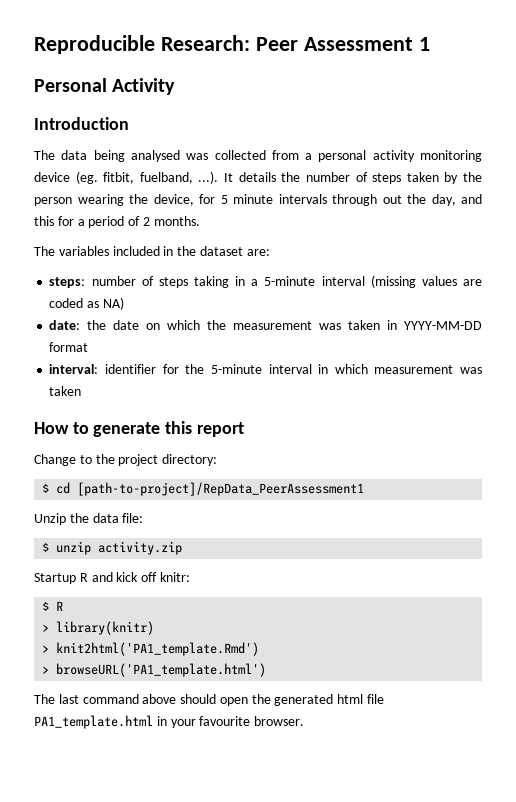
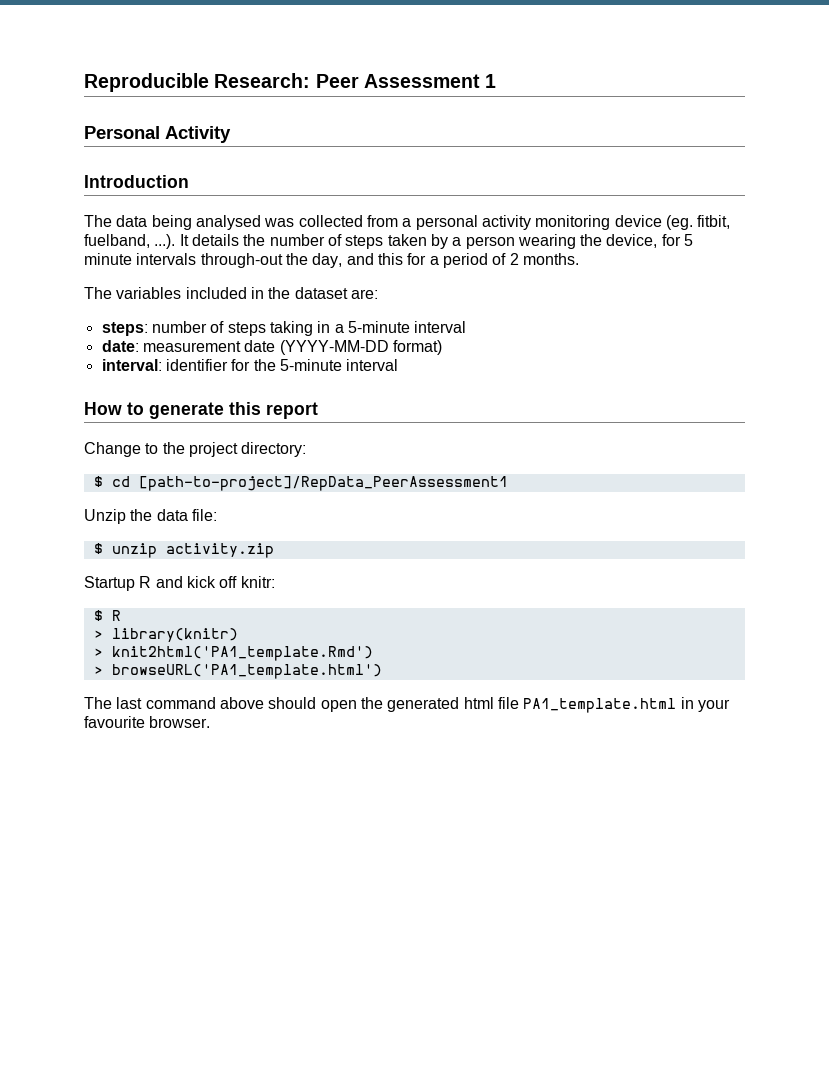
- The data being analysed was collected from a personal activity monitoring device (eg. fitbit, fuelband, ...). It details the number of steps taken by the person wearing the device, for 5 minute intervals through out the day, and this for a period of 2 months.
+ The data being analysed was collected from a personal activity monitoring device (eg. fitbit, fuelband, ...). It details the number of steps taken by a person wearing the device, for 5 minute intervals through-out the day, and this for a period of 2 months.
- steps: number of steps taking in a 5-minute interval (missing values are coded as NA)
- date: the date on which the measurement was taken in YYYY-MM-DD format
+ steps: number of steps taking in a 5-minute interval
+ date: measurement date (YYYY-MM-DD format)
- interval: identifier for the 5-minute interval in which measurement was taken
+ interval: identifier for the 5-minute interval

